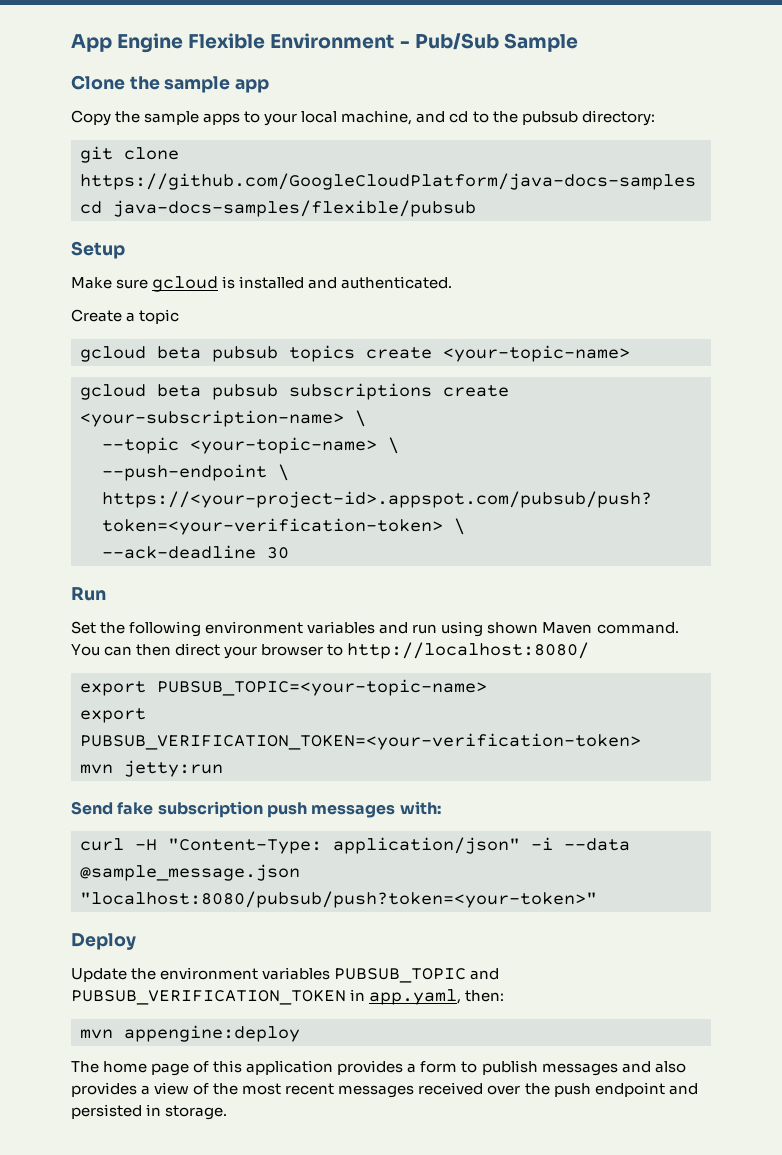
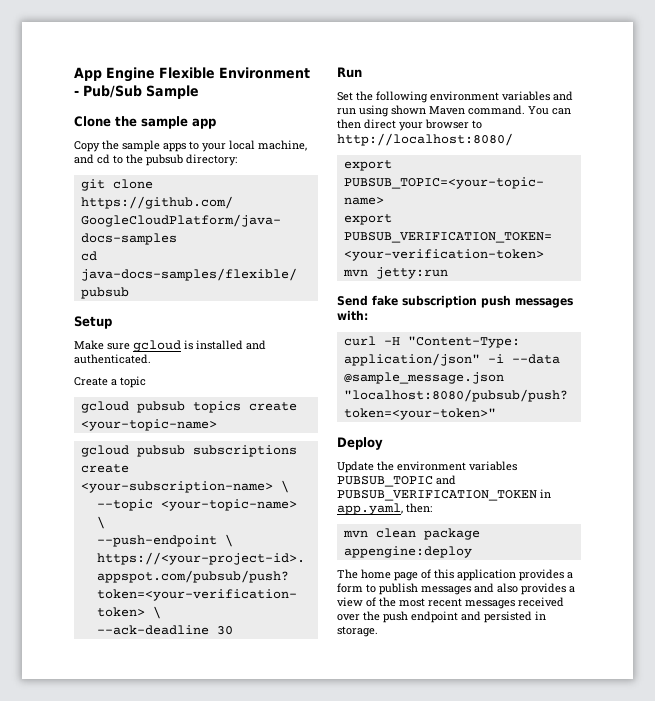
- gcloud beta pubsub topics create <your-topic-name>
+ gcloud pubsub topics create <your-topic-name>
- gcloud beta pubsub subscriptions create <your-subscription-name> \
+ gcloud pubsub subscriptions create <your-subscription-name> \
- mvn appengine:deploy
+ mvn clean package appengine:deploy

